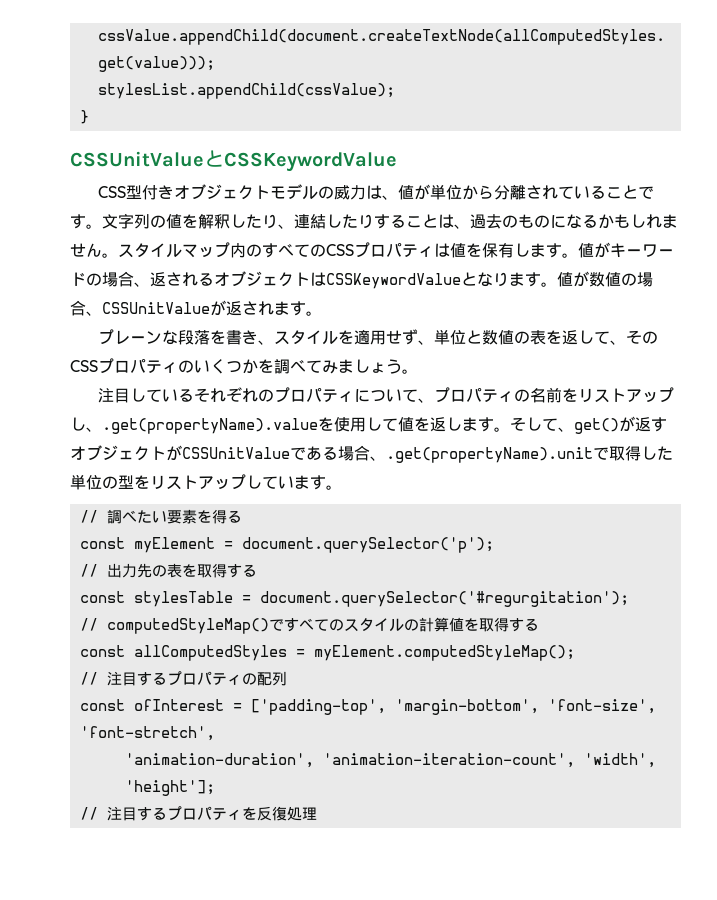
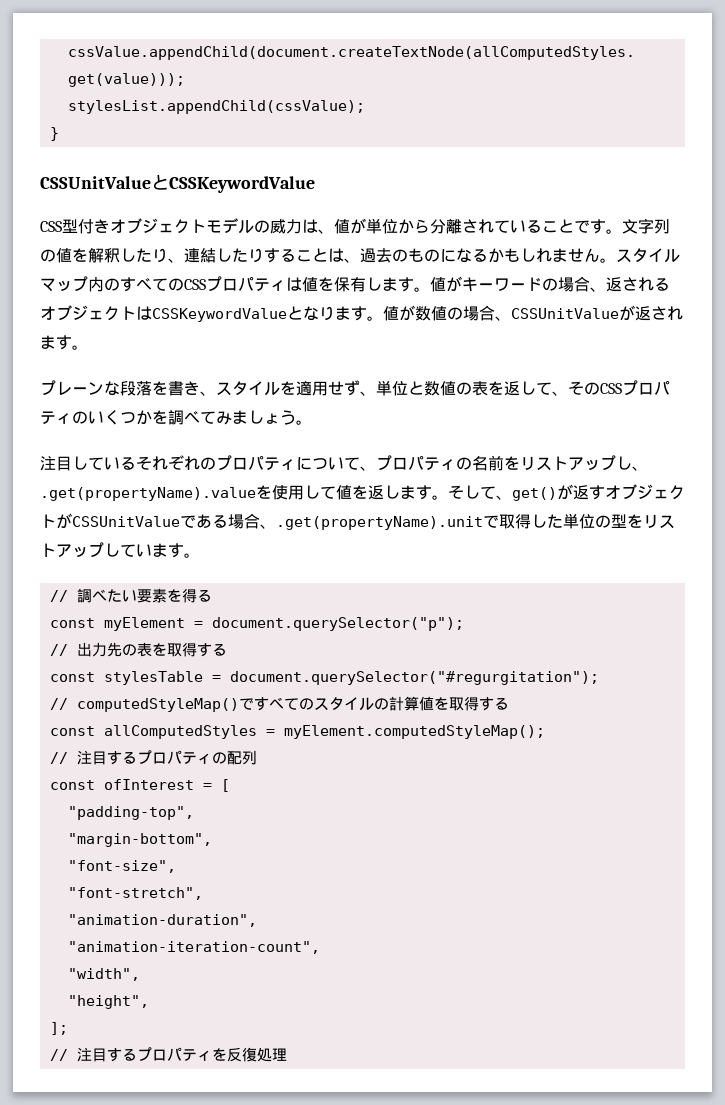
- const myElement = document.querySelector('p');
+ const myElement = document.querySelector("p");
- const stylesTable = document.querySelector('#regurgitation');
+ const stylesTable = document.querySelector("#regurgitation");
- const ofInterest = ['padding-top', 'margin-bottom', 'font-size', 'font-stretch',
- 'animation-duration', 'animation-iteration-count', 'width', 'height'];
+ const ofInterest = [
+ "padding-top",
+ "margin-bottom",
+ "font-size",
+ "font-stretch",
+ "animation-duration",
+ "animation-iteration-count",
+ "width",
+ "height",
+ ];

